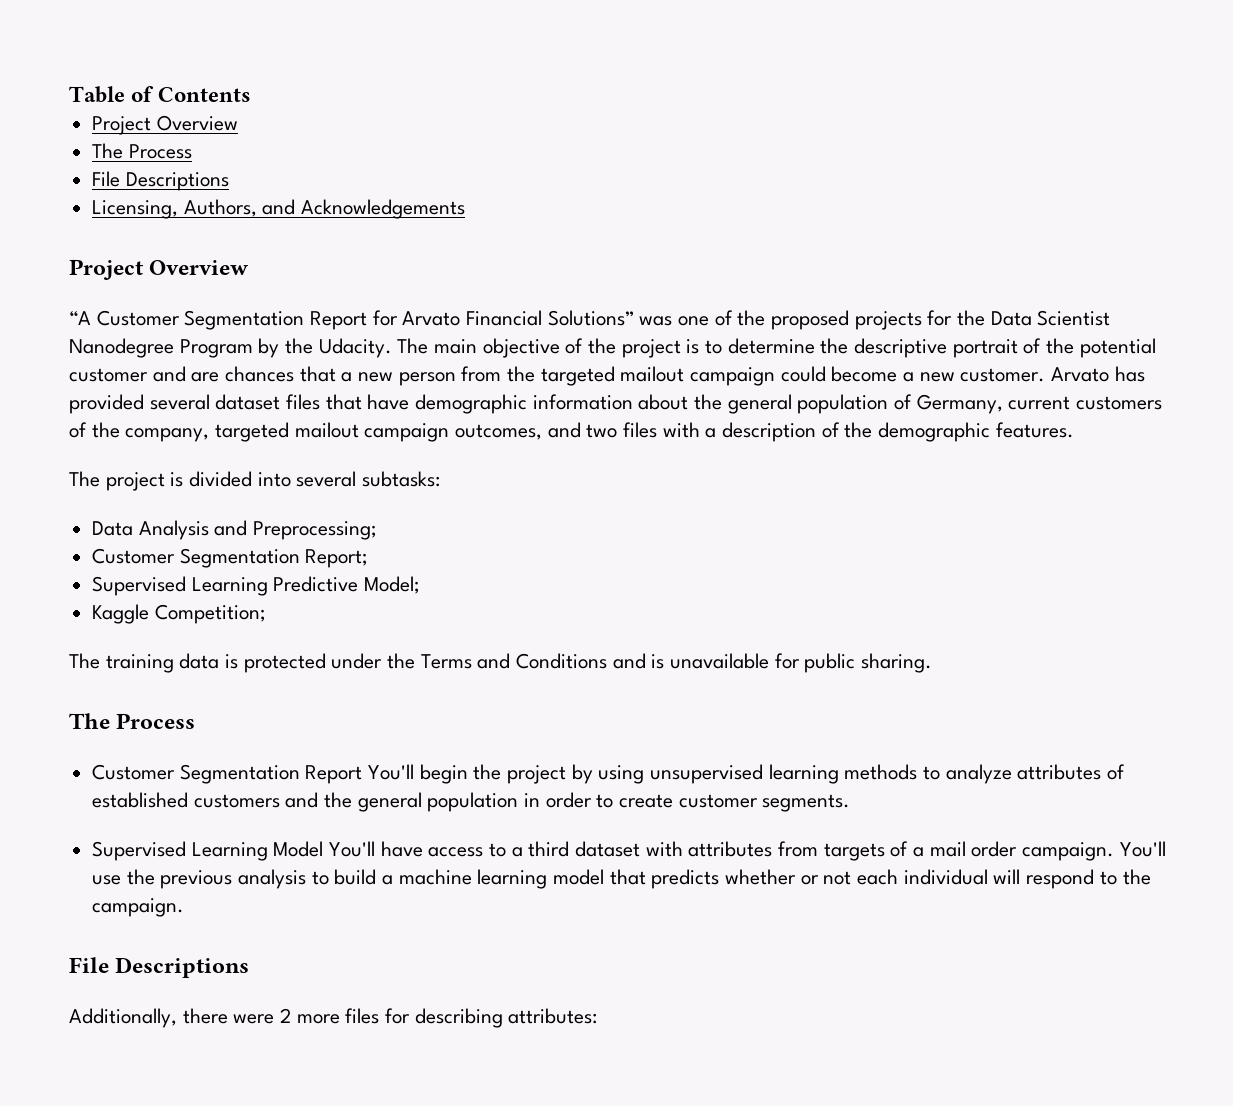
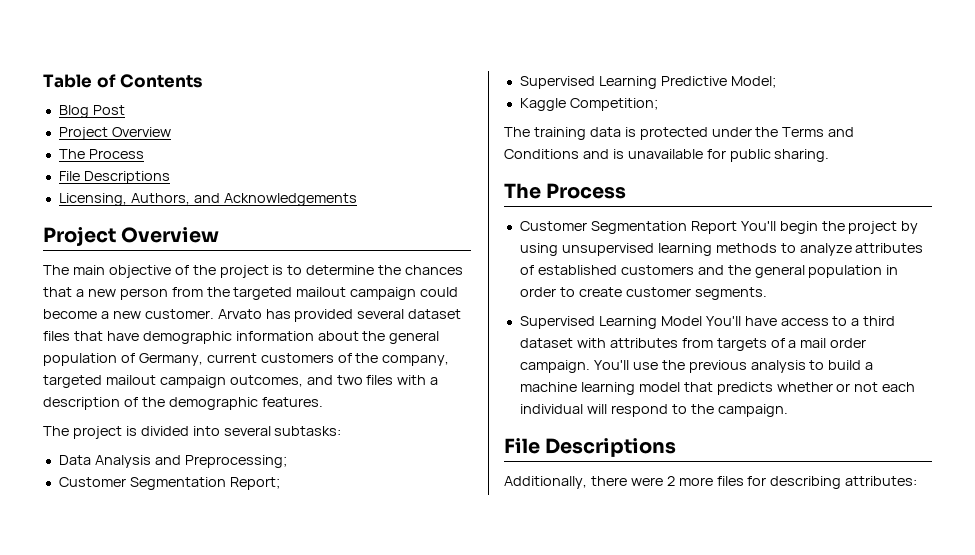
+ Blog Post
- “A Customer Segmentation Report for Arvato Financial Solutions” was one of the proposed projects for the Data Scientist Nanodegree Program by the Udacity. The main objective of the project is to determine the descriptive portrait of the potential customer and are chances that a new person from the targeted mailout campaign could become a new customer.
+ The main objective of the project is to determine the chances that a new person from the targeted mailout campaign could become a new customer.

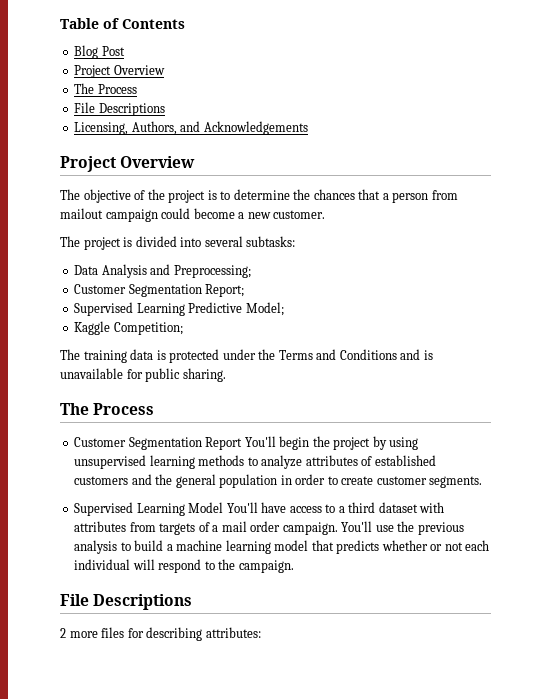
- The main objective of the project is to determine the chances that a new person from the targeted mailout campaign could become a new customer. Arvato has provided several dataset files that have demographic information about the general population of Germany, current customers of the company, targeted mailout campaign outcomes, and two files with a description of the demographic features.
+ The objective of the project is to determine the chances that a person from mailout campaign could become a new customer.
- Additionally, there were 2 more files for describing attributes:
+ 2 more files for describing attributes:

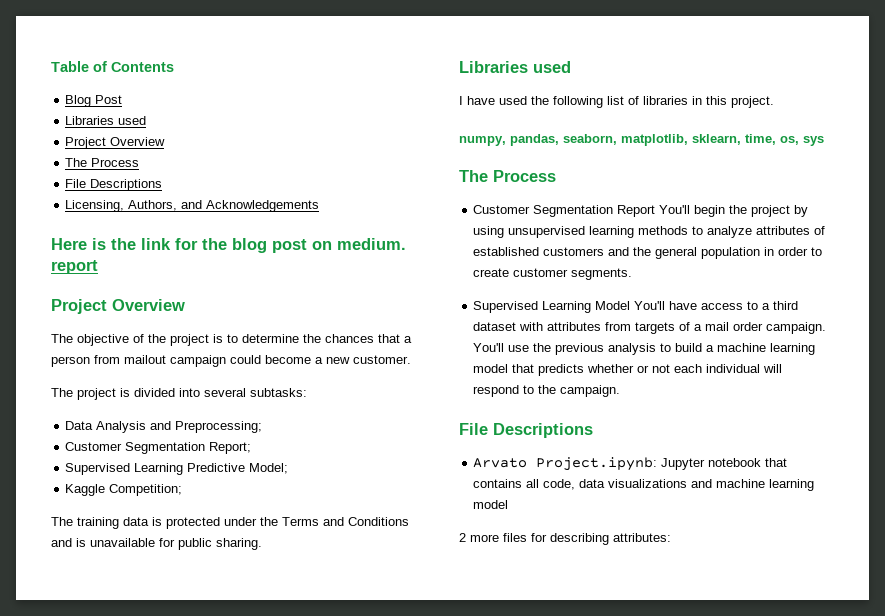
  Blog Post
+ Libraries used
+ Here is the link for the blog post on medium. report
  The training data is protected under the Terms and Conditions and is unavailable for public sharing.
+ Libraries used
+ I have used the following list of libraries in this project.
+ numpy, pandas, seaborn, matplotlib, sklearn, time, os, sys
+ Arvato Project.ipynb: Jupyter notebook that contains all code, data visualizations and machine learning model

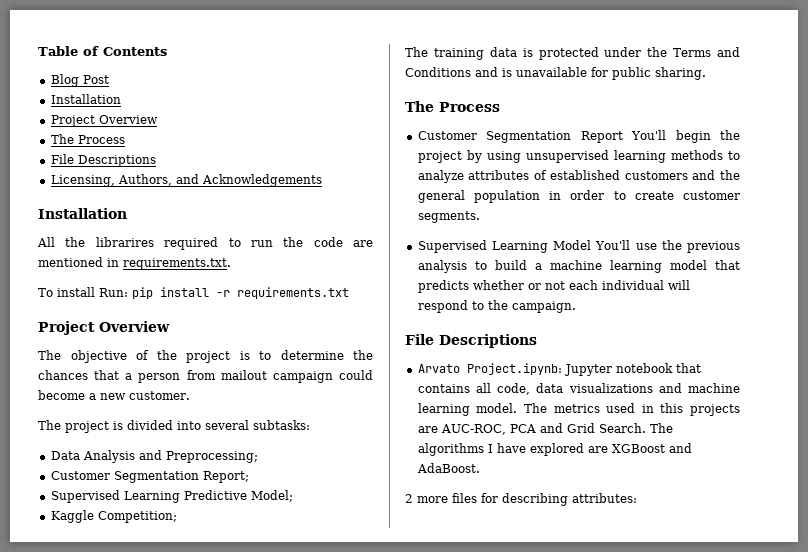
  Blog Post
- Libraries used
+ Installation
  Licensing, Authors, and Acknowledgements
- Here is the link for the blog post on medium. report
+ Installation
+ All the librarires required to run the code are mentioned in requirements.txt.
+ To install Run: pip install -r requirements.txt
  The training data is protected under the Terms and Conditions and is unavailable for public sharing.
- Libraries used
- I have used the following list of libraries in this project.
- numpy, pandas, seaborn, matplotlib, sklearn, time, os, sys
- Supervised Learning Model You'll have access to a third dataset with attributes from targets of a mail order campaign. You'll use the previous analysis to build a machine learning model that predicts whether or not each individual will respond to the campaign.
+ Supervised Learning Model You'll use the previous analysis to build a machine learning model that predicts whether or not each individual will respond to the campaign.
- Arvato Project.ipynb: Jupyter notebook that contains all code, data visualizations and machine learning model
+ Arvato Project.ipynb: Jupyter notebook that contains all code, data visualizations and machine learning model. The metrics used in this projects are AUC-ROC, PCA and Grid Search. The algorithms I have explored are XGBoost and AdaBoost.

